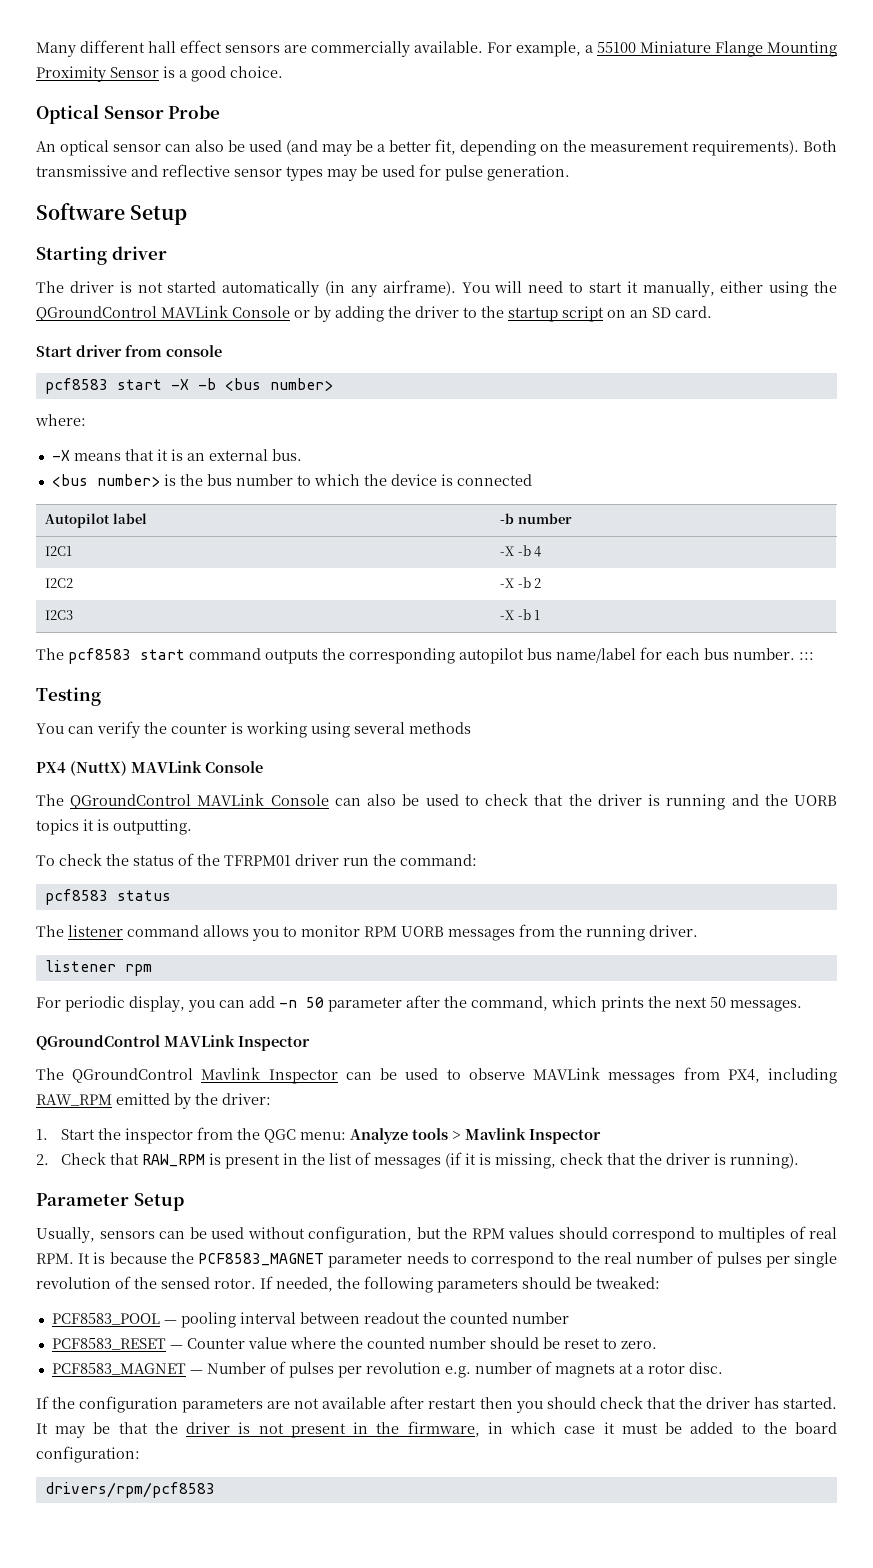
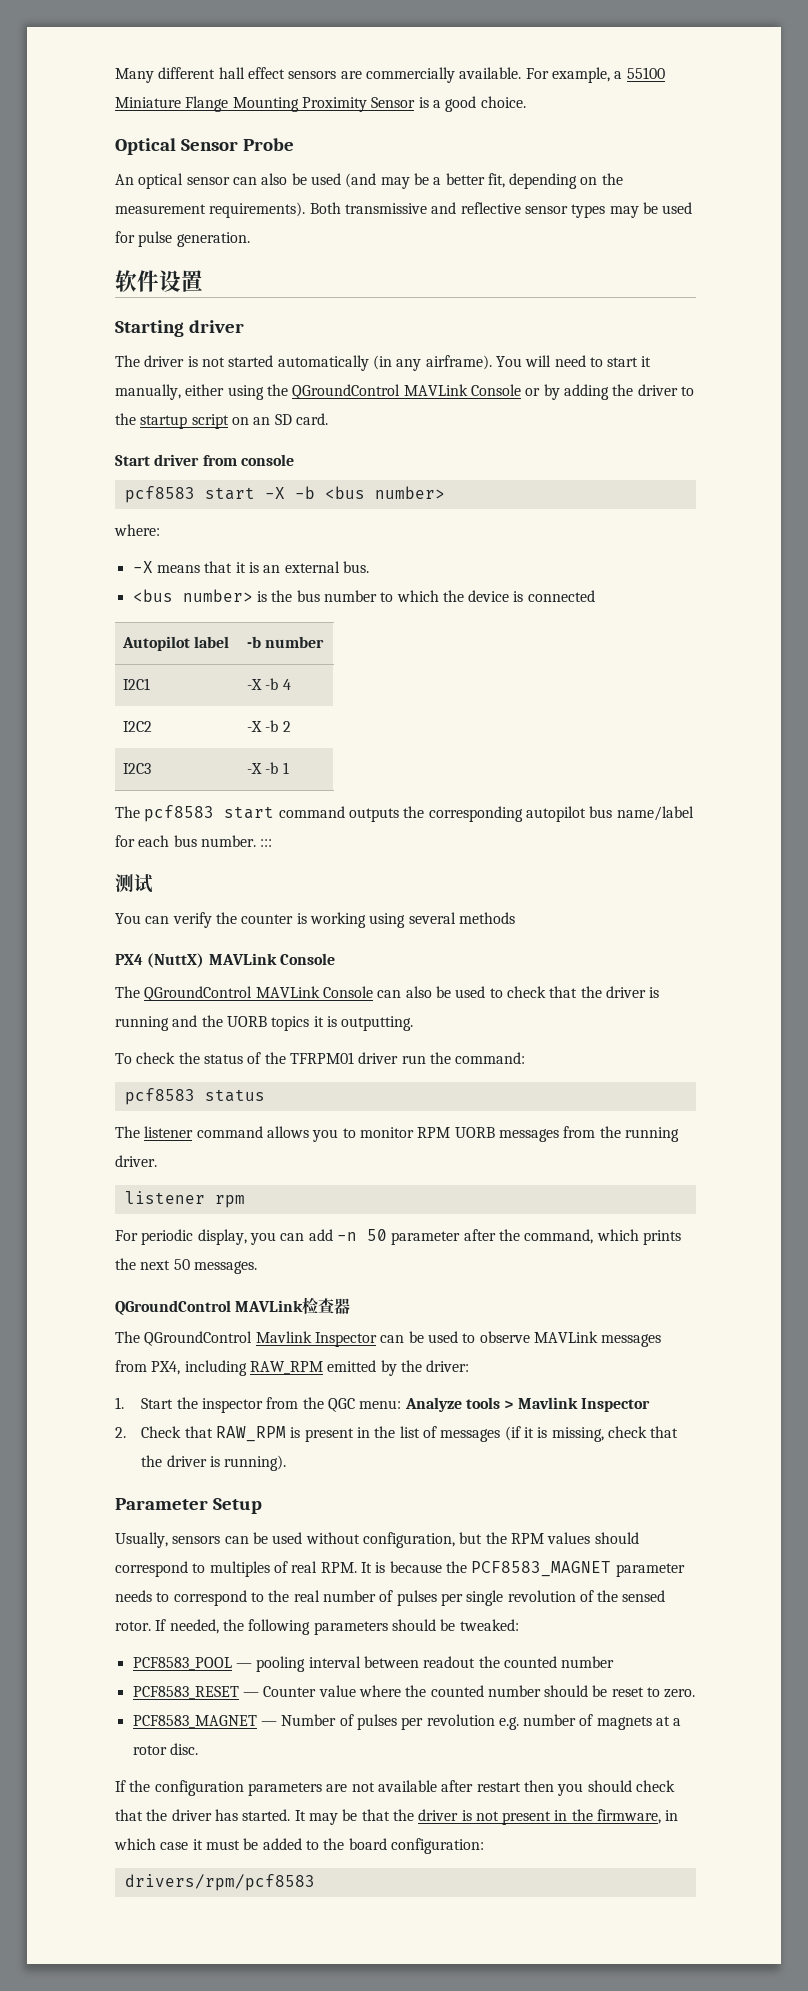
- Software Setup
+ 软件设置
- Testing
+ 测试
- QGroundControl MAVLink Inspector
+ QGroundControl MAVLink检查器

